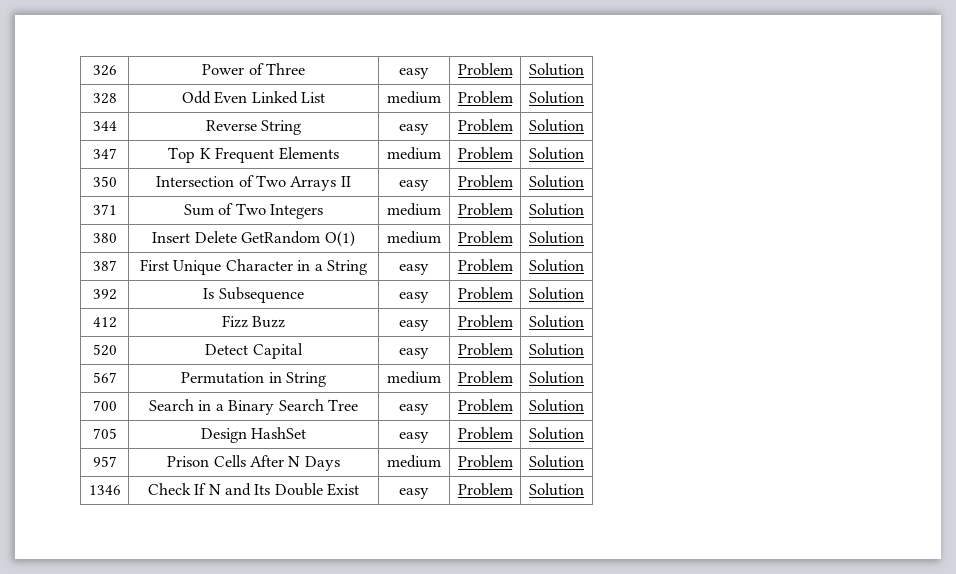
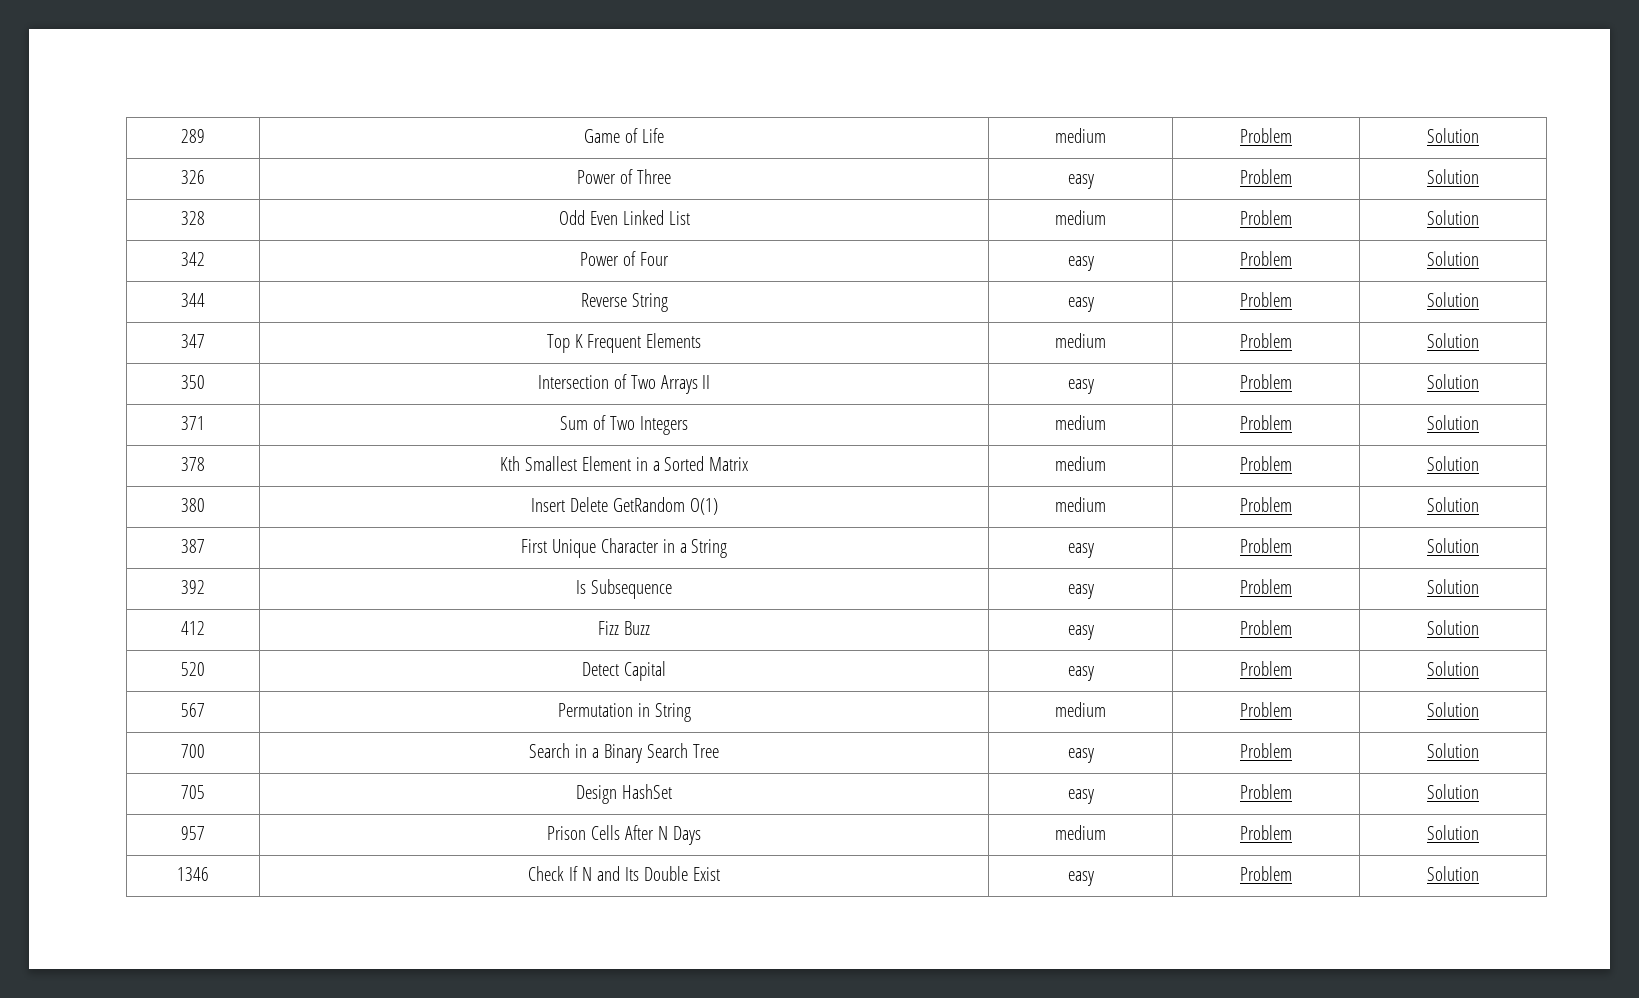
+ 289 | Game of Life | medium | Problem | Solution
+ 342 | Power of Four | easy | Problem | Solution
+ 378 | Kth Smallest Element in a Sorted Matrix | medium | Problem | Solution

